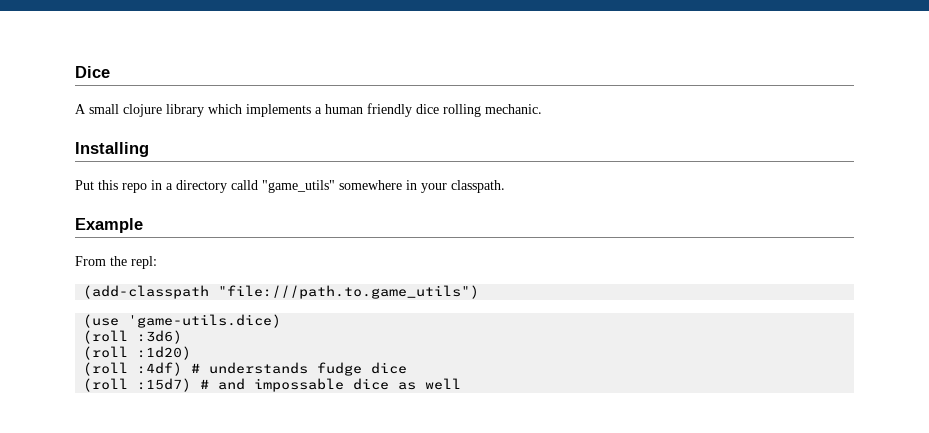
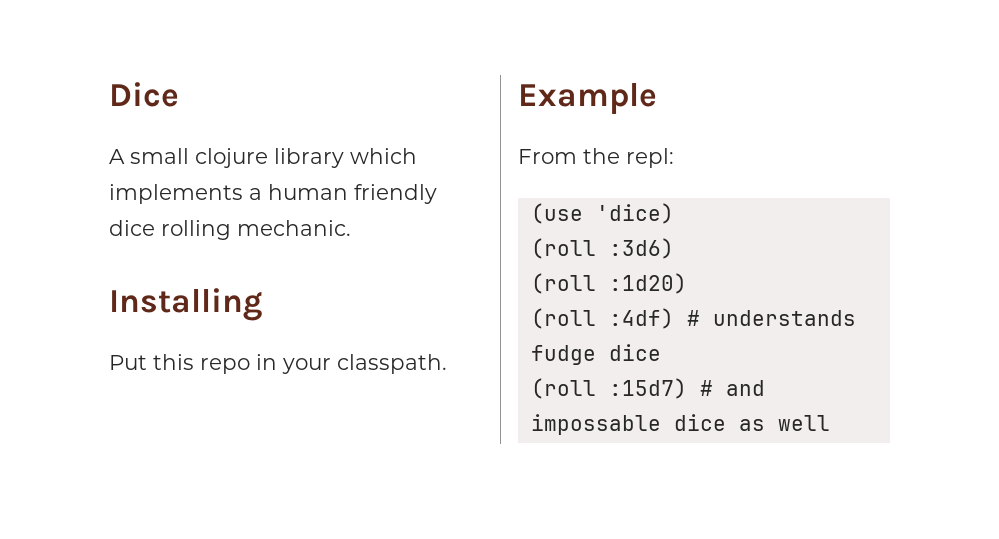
- Put this repo in a directory calld "game_utils" somewhere in your classpath.
+ Put this repo in your classpath.
- (add-classpath "file:///path.to.game_utils")
- (use 'game-utils.dice)
+ (use 'dice)

